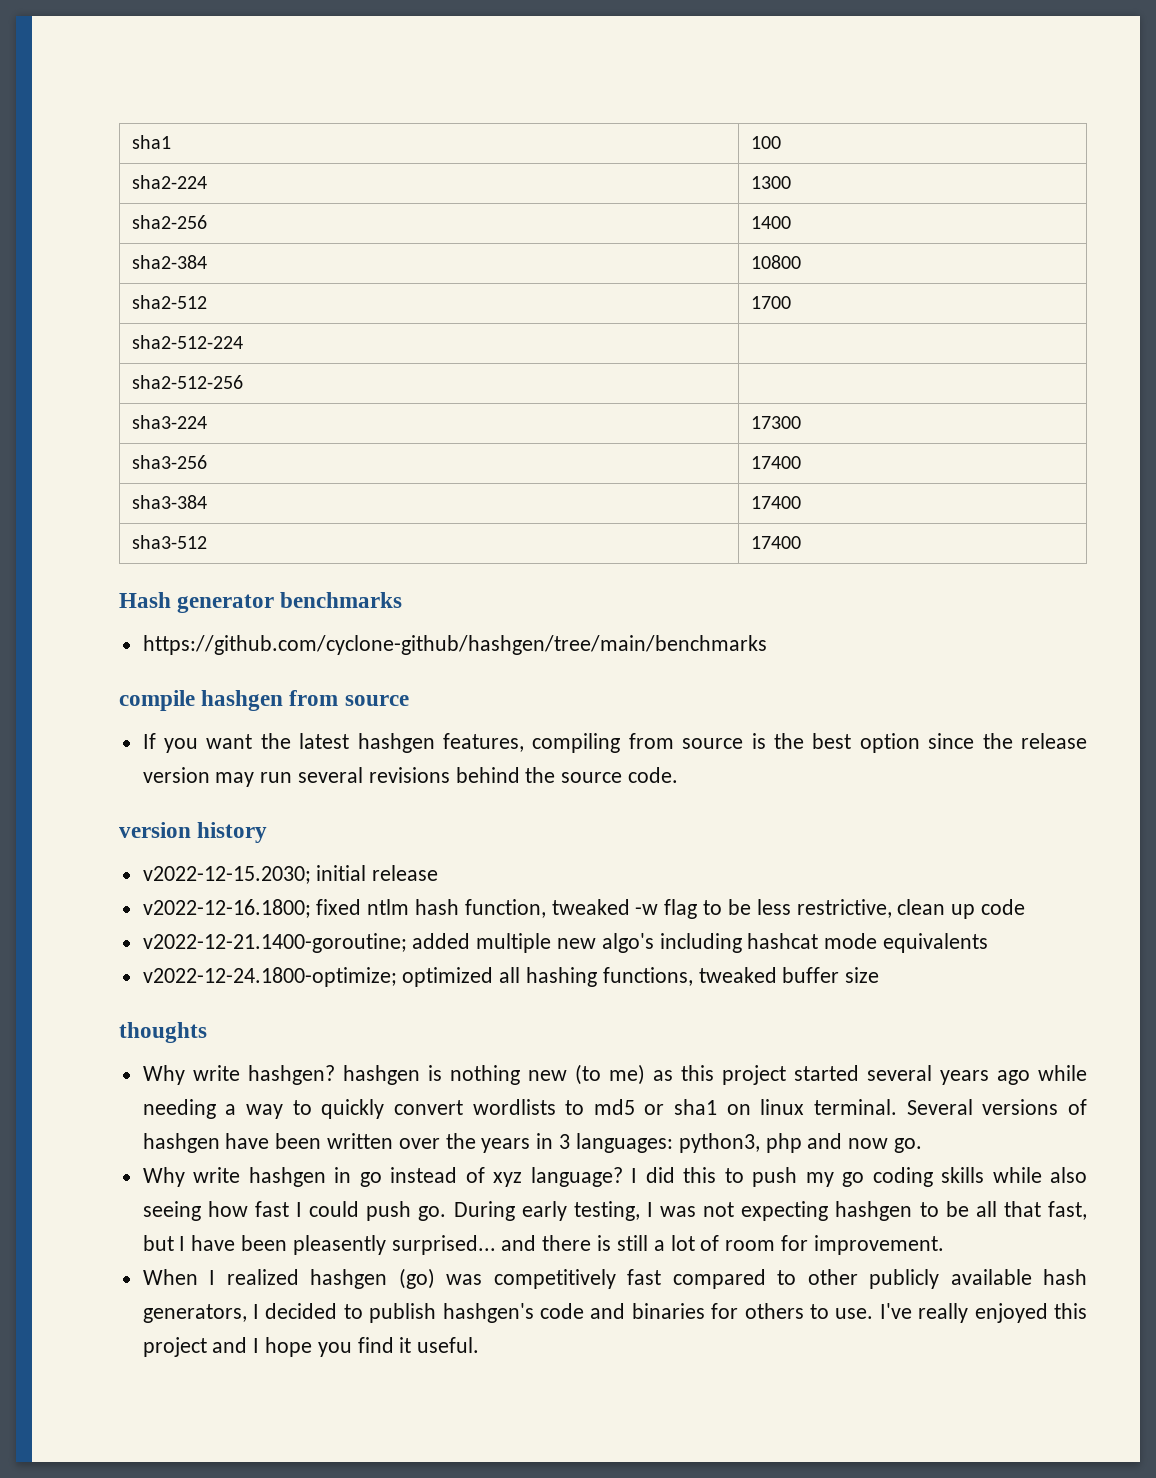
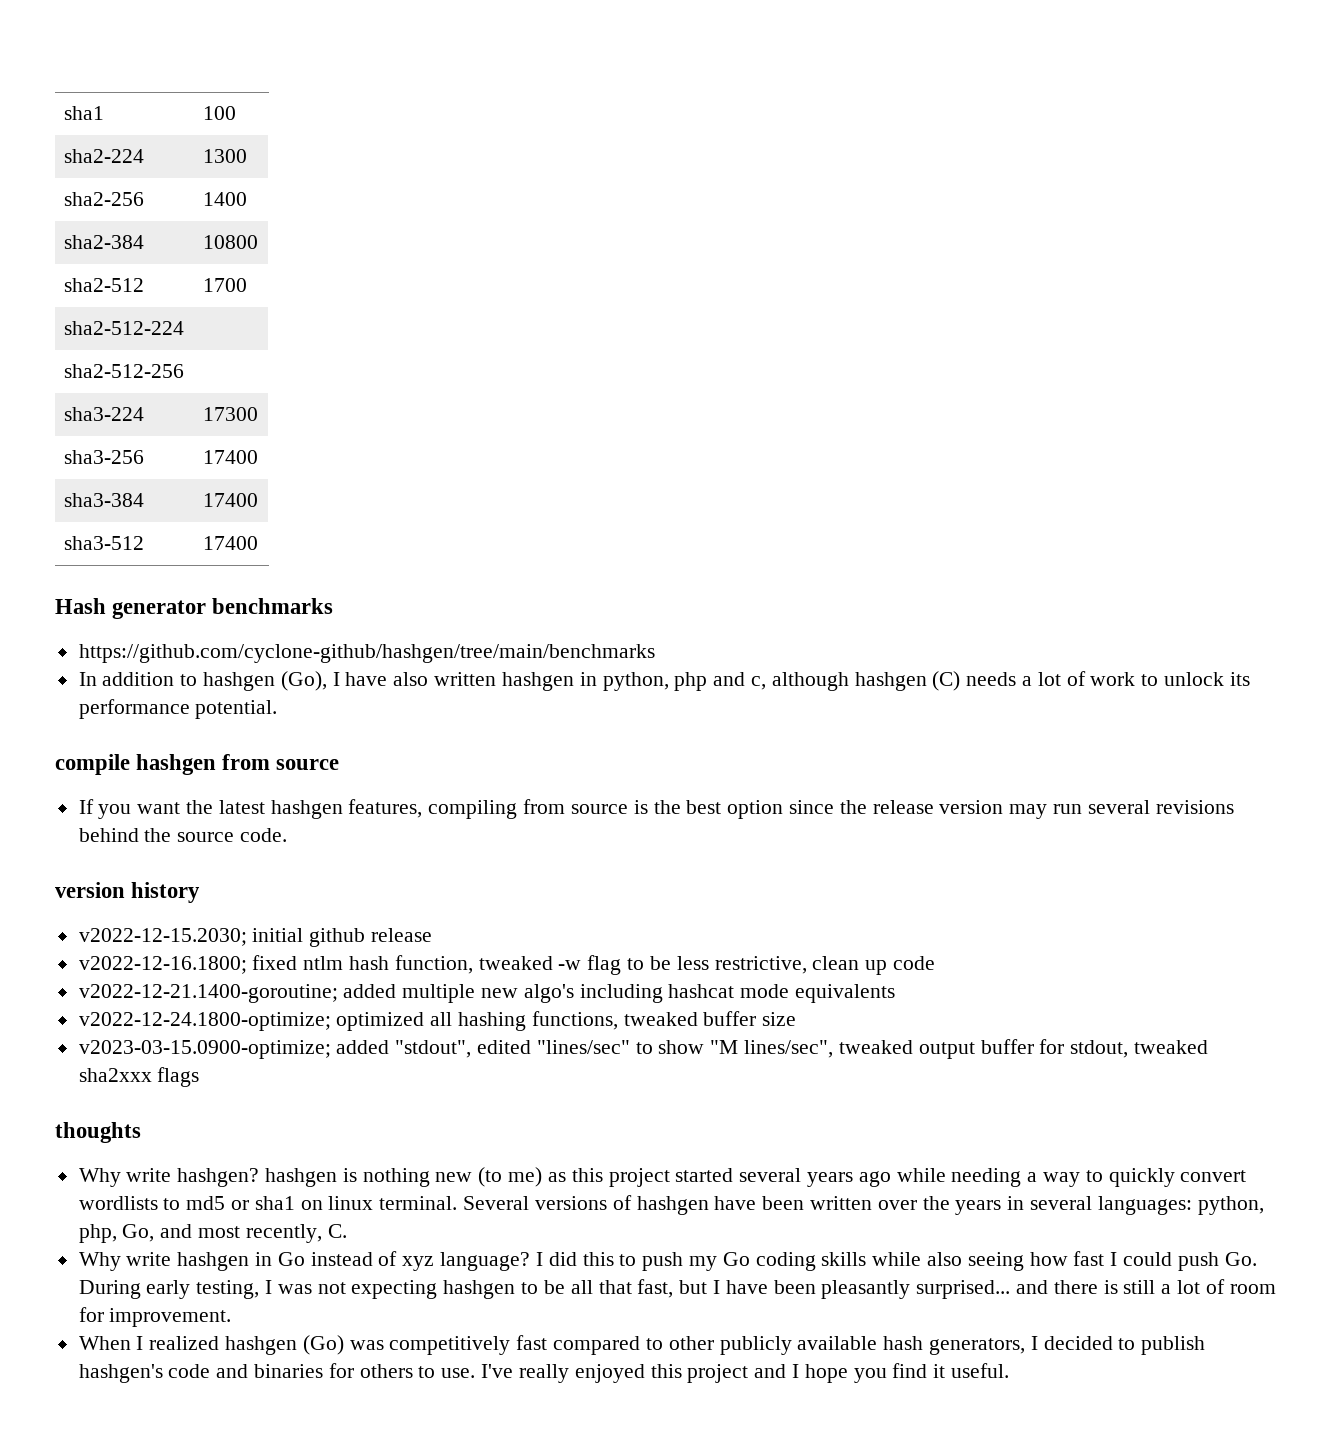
+ In addition to hashgen (Go), I have also written hashgen in python, php and c, although hashgen (C) needs a lot of work to unlock its performance potential.
- v2022-12-15.2030; initial release
+ v2022-12-15.2030; initial github release
+ v2023-03-15.0900-optimize; added "stdout", edited "lines/sec" to show "M lines/sec", tweaked output buffer for stdout, tweaked sha2xxx flags
- Several versions of hashgen have been written over the years in 3 languages: python3, php and now go.
+ Several versions of hashgen have been written over the years in several languages: python, php, Go, and most recently, C.
- Why write hashgen in go instead of xyz language?
+ Why write hashgen in Go instead of xyz language?
- I did this to push my go coding skills while also seeing how fast I could push go. During early testing, I was not expecting hashgen to be all that fast, but I have been pleasently surprised... and there is still a lot of room for improvement.
+ I did this to push my Go coding skills while also seeing how fast I could push Go. During early testing, I was not expecting hashgen to be all that fast, but I have been pleasantly surprised... and there is still a lot of room for improvement.
- When I realized hashgen (go) was competitively fast compared to other publicly available hash generators, I decided to publish hashgen's code and binaries for others to use.
+ When I realized hashgen (Go) was competitively fast compared to other publicly available hash generators, I decided to publish hashgen's code and binaries for others to use.

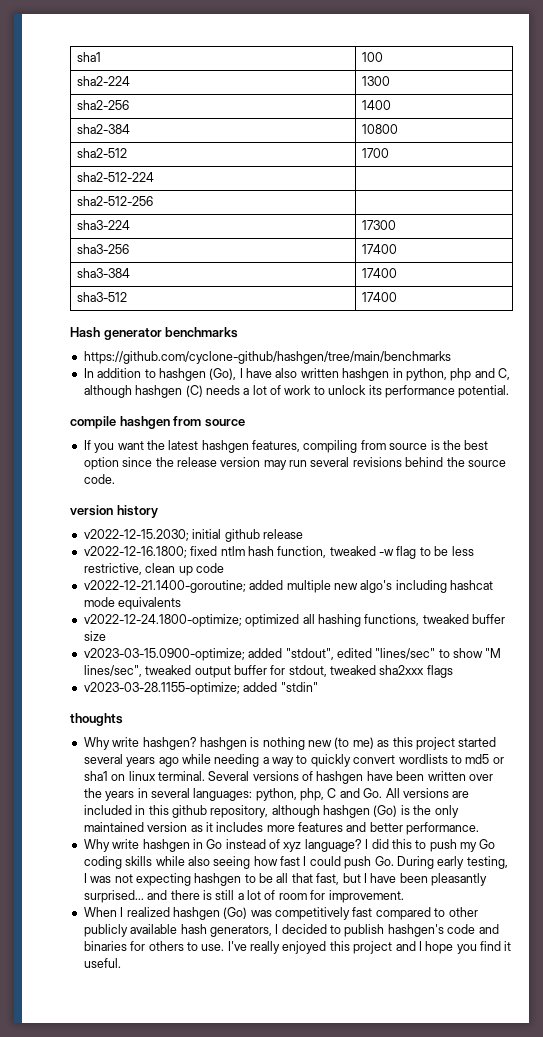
- In addition to hashgen (Go), I have also written hashgen in python, php and c, although hashgen (C) needs a lot of work to unlock its performance potential.
+ In addition to hashgen (Go), I have also written hashgen in python, php and C, although hashgen (C) needs a lot of work to unlock its performance potential.
+ v2023-03-28.1155-optimize; added "stdin"
- Several versions of hashgen have been written over the years in several languages: python, php, Go, and most recently, C.
+ Several versions of hashgen have been written over the years in several languages: python, php, C and Go. All versions are included in this github repository, although hashgen (Go) is the only maintained version as it includes more features and better performance.

